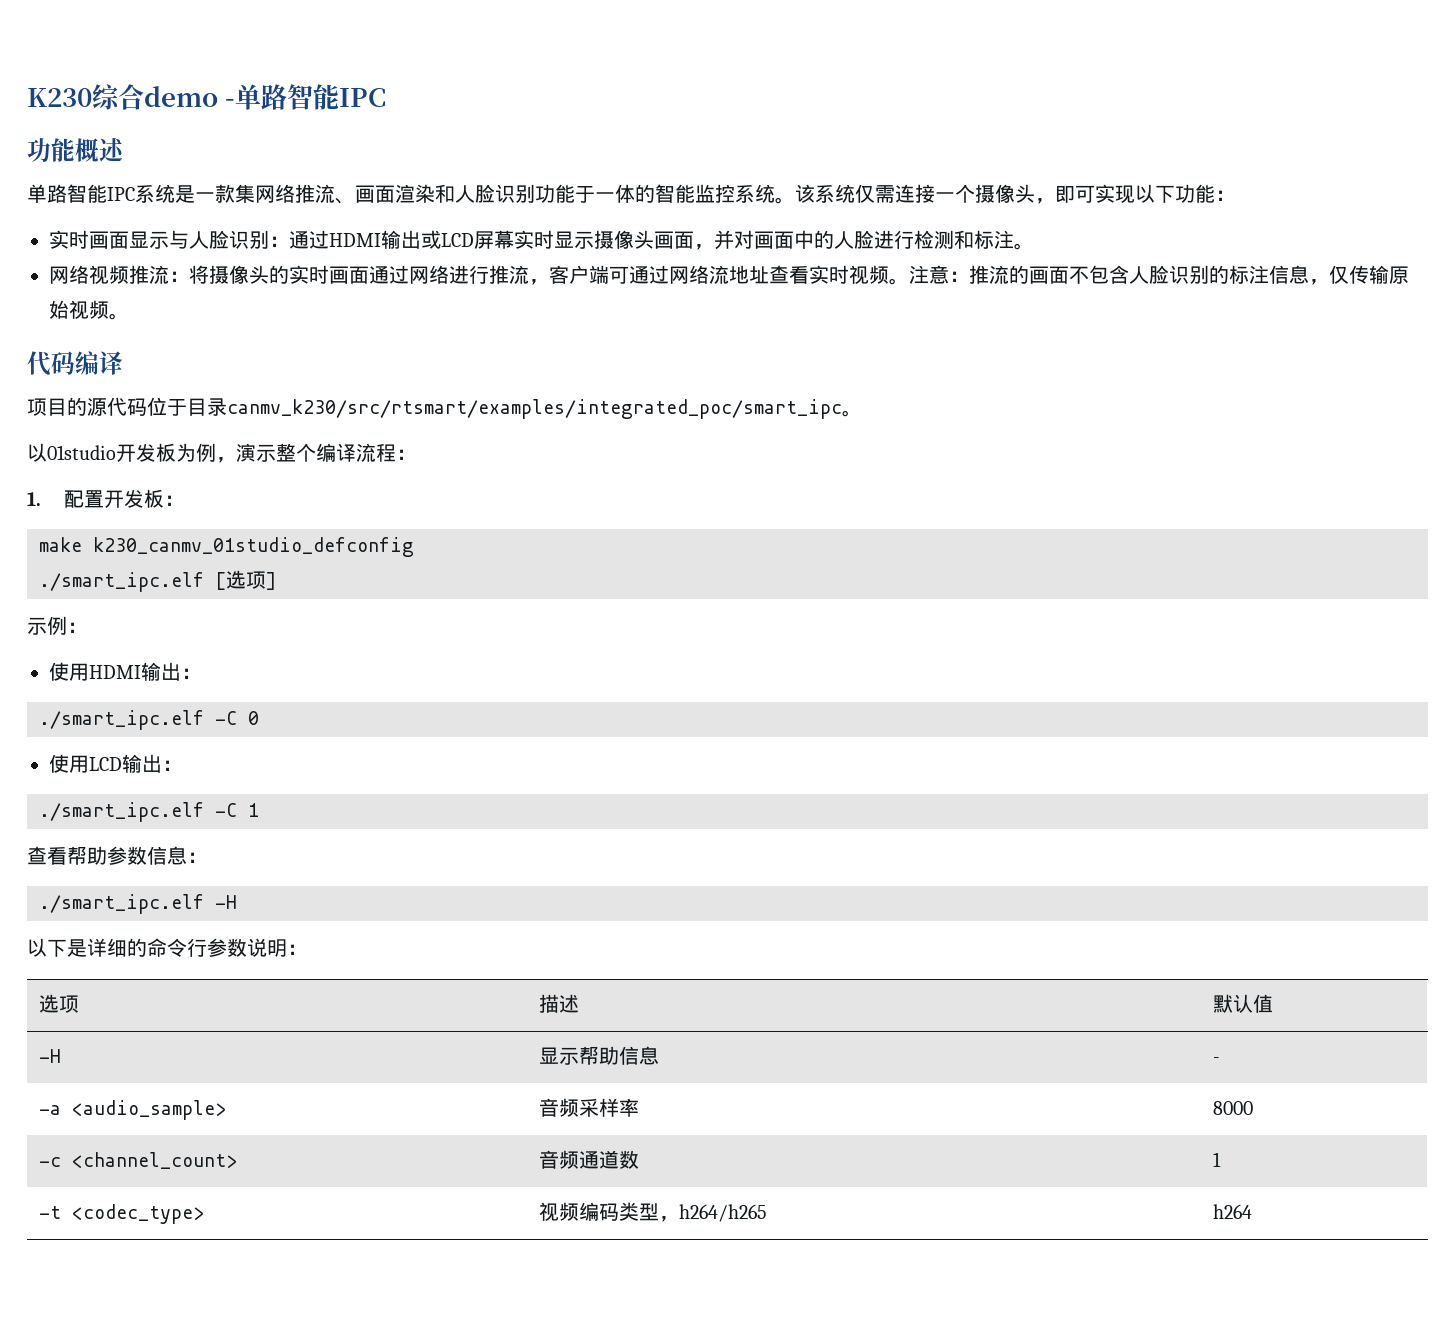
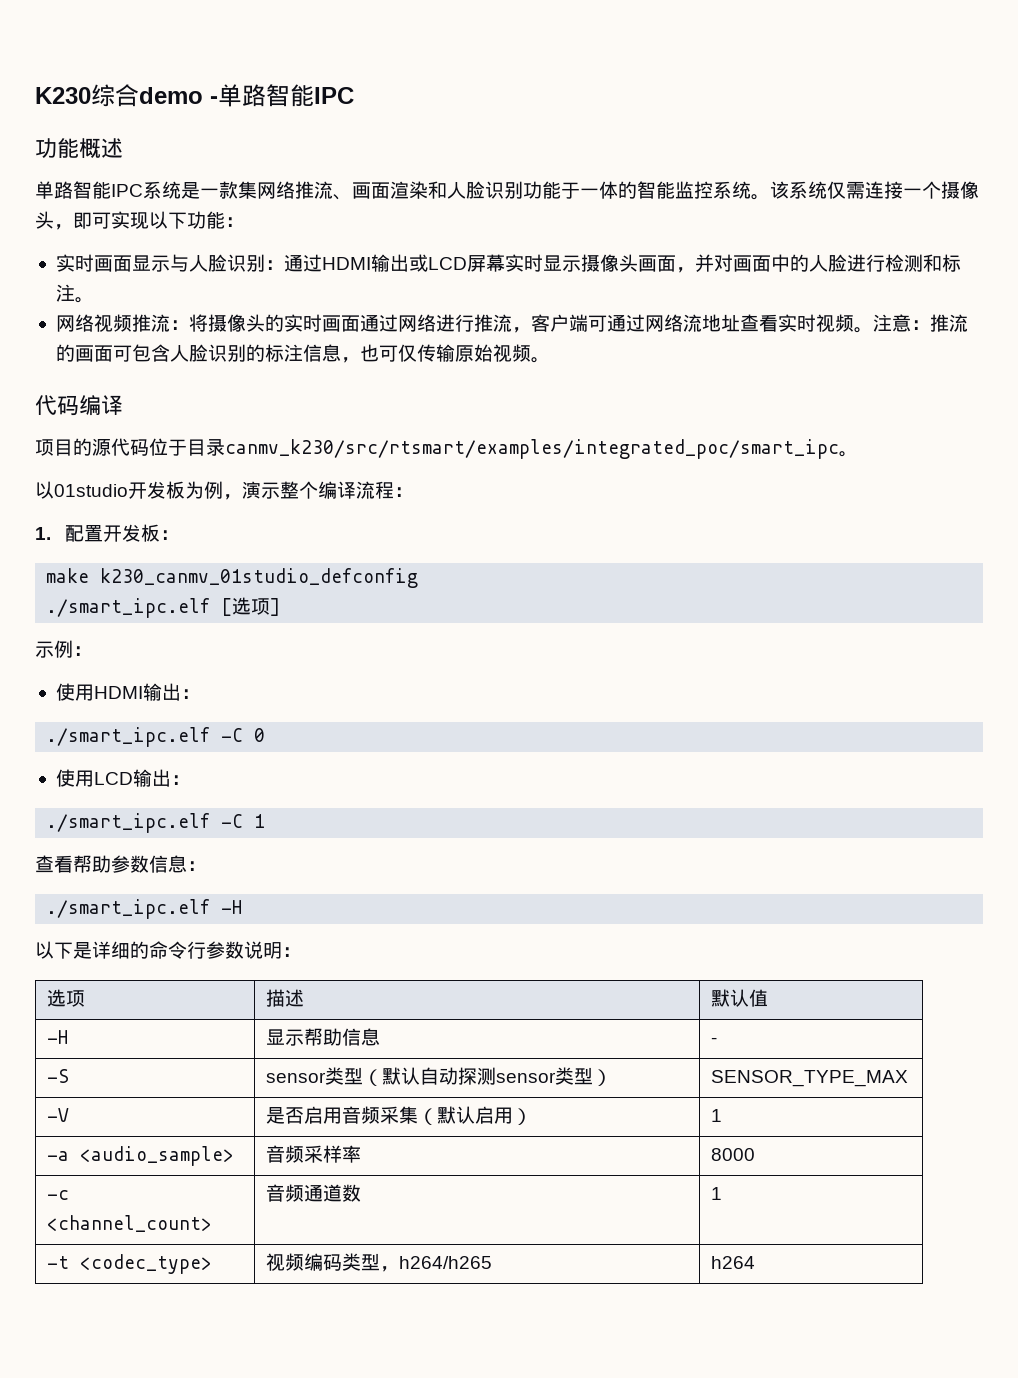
- 注意：推流的画面不包含人脸识别的标注信息，仅传输原始视频。
+ 注意：推流的画面可包含人脸识别的标注信息，也可仅传输原始视频。
+ -S | sensor类型（默认自动探测sensor类型） | SENSOR_TYPE_MAX
+ -V | 是否启用音频采集（默认启用） | 1

